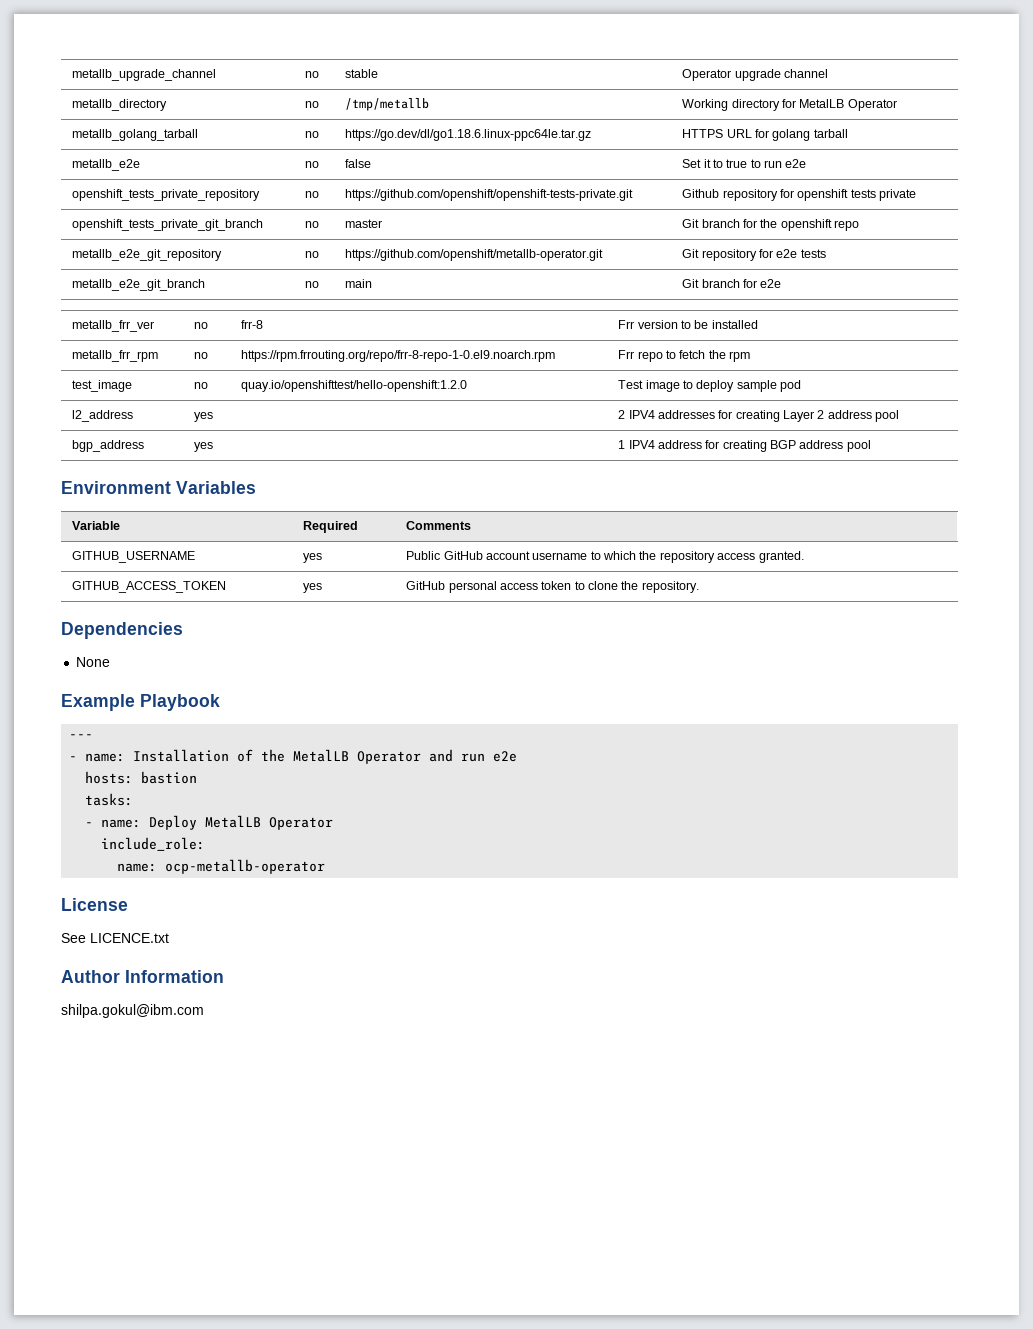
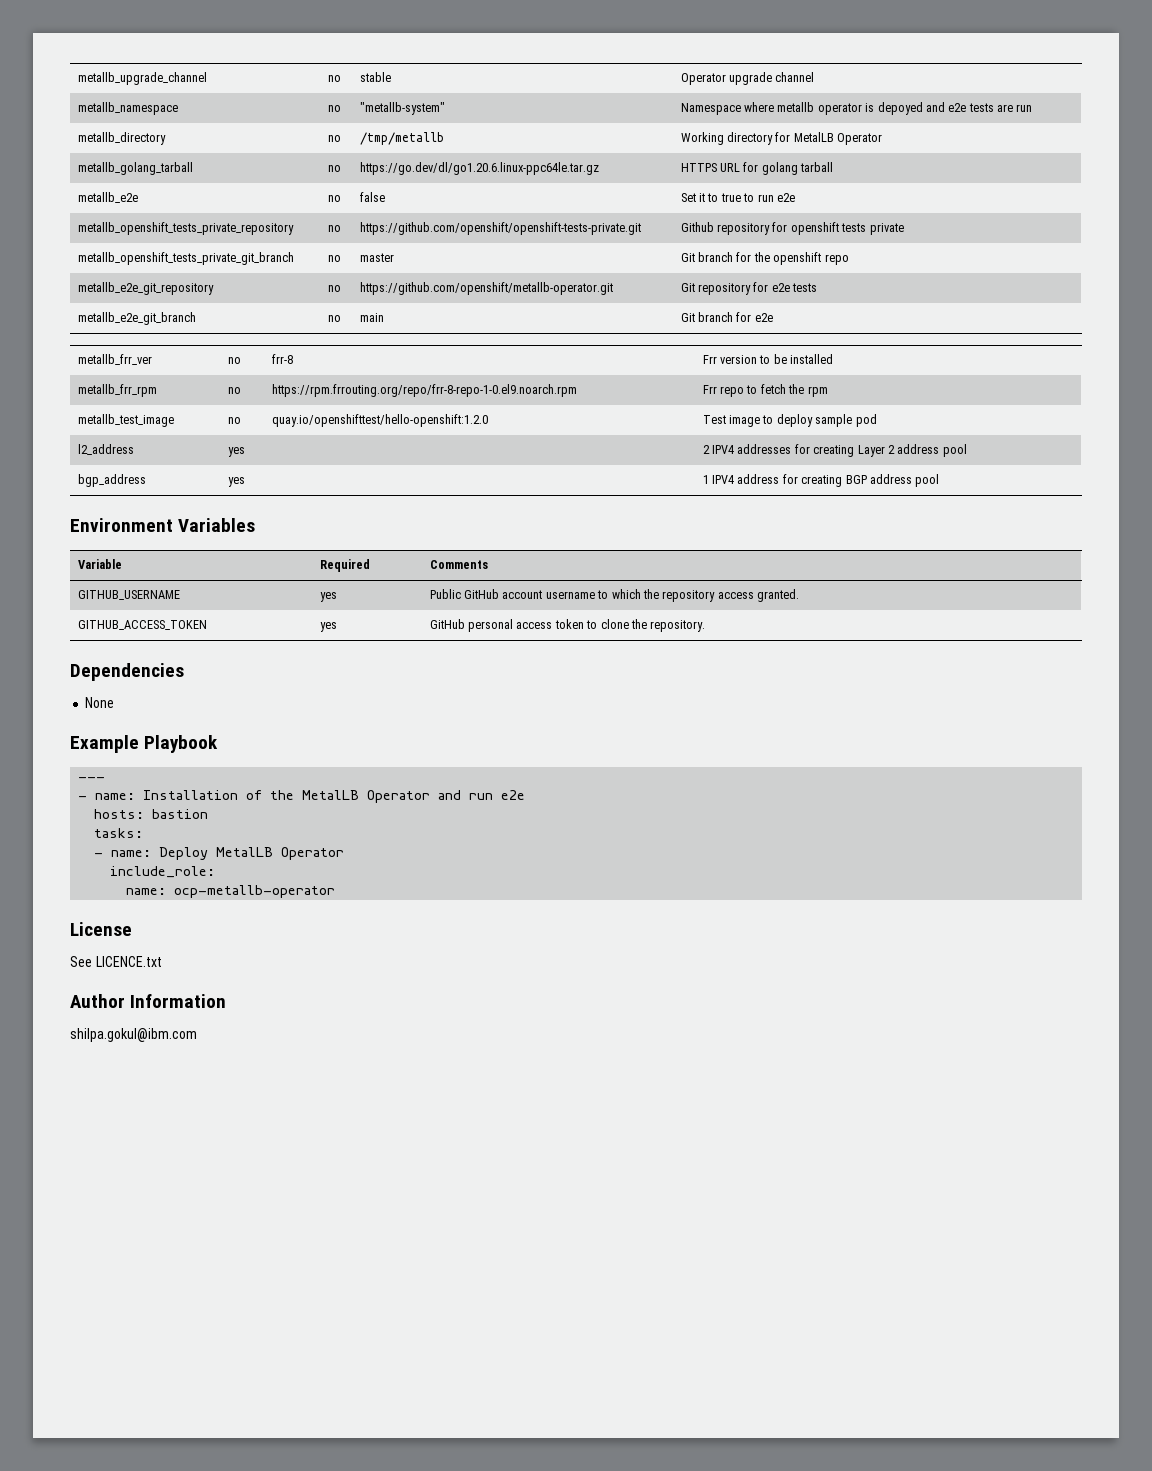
+ metallb_namespace | no | "metallb-system" | Namespace where metallb operator is depoyed and e2e tests are run
- metallb_golang_tarball | no | https://go.dev/dl/go1.18.6.linux-ppc64le.tar.gz | HTTPS URL for golang tarball
+ metallb_golang_tarball | no | https://go.dev/dl/go1.20.6.linux-ppc64le.tar.gz | HTTPS URL for golang tarball
- openshift_tests_private_repository | no | https://github.com/openshift/openshift-tests-private.git | Github repository for openshift tests private
+ metallb_openshift_tests_private_repository | no | https://github.com/openshift/openshift-tests-private.git | Github repository for openshift tests private
- openshift_tests_private_git_branch | no | master | Git branch for the openshift repo
+ metallb_openshift_tests_private_git_branch | no | master | Git branch for the openshift repo
- test_image | no | quay.io/openshifttest/hello-openshift:1.2.0 | Test image to deploy sample pod
+ metallb_test_image | no | quay.io/openshifttest/hello-openshift:1.2.0 | Test image to deploy sample pod

